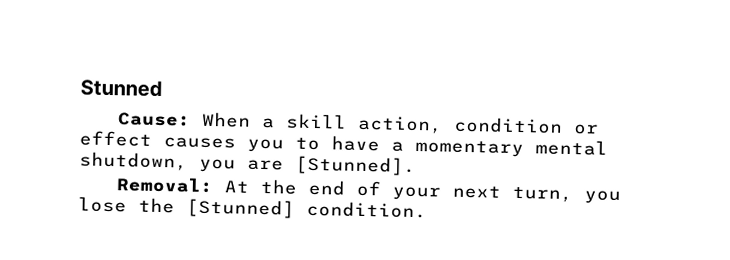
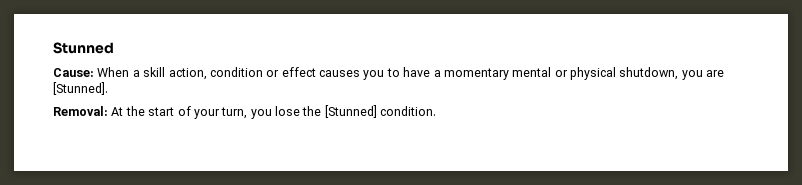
- Cause: When a skill action, condition or effect causes you to have a momentary mental shutdown, you are [Stunned].
+ Cause: When a skill action, condition or effect causes you to have a momentary mental or physical shutdown, you are [Stunned].
- Removal: At the end of your next turn, you lose the [Stunned] condition.
+ Removal: At the start of your turn, you lose the [Stunned] condition.

